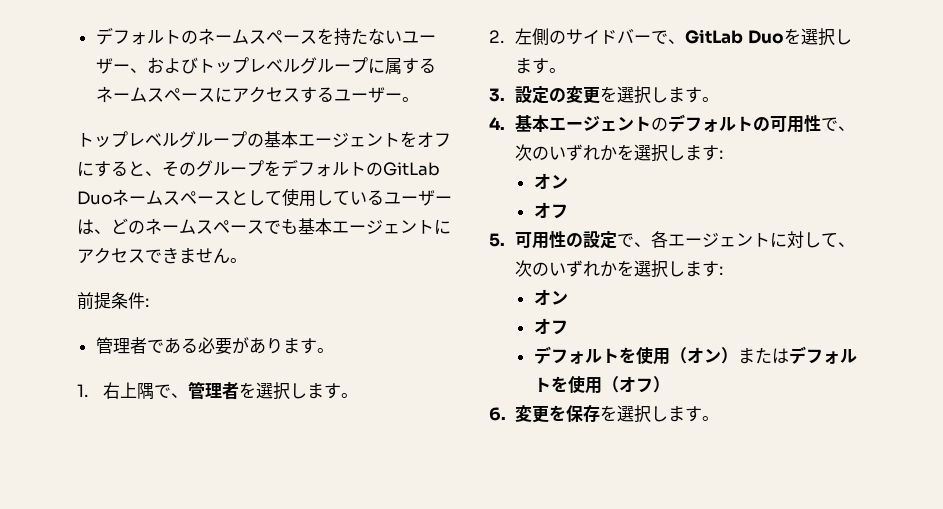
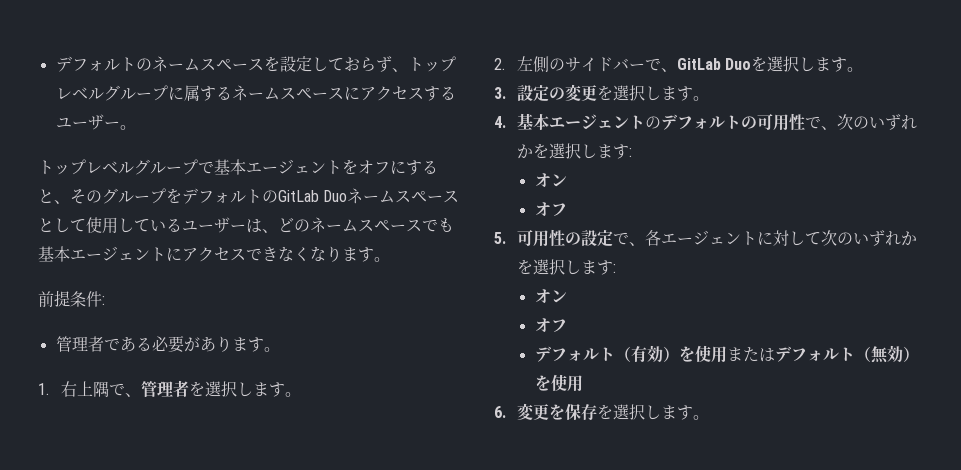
- デフォルトのネームスペースを持たないユーザー、およびトップレベルグループに属するネームスペースにアクセスするユーザー。
+ デフォルトのネームスペースを設定しておらず、トップレベルグループに属するネームスペースにアクセスするユーザー。
- トップレベルグループの基本エージェントをオフにすると、そのグループをデフォルトのGitLab Duoネームスペースとして使用しているユーザーは、どのネームスペースでも基本エージェントにアクセスできません。
+ トップレベルグループで基本エージェントをオフにすると、そのグループをデフォルトのGitLab Duoネームスペースとして使用しているユーザーは、どのネームスペースでも基本エージェントにアクセスできなくなります。
- 5.可用性の設定で、各エージェントに対して、次のいずれかを選択します:
+ 5.可用性の設定で、各エージェントに対して次のいずれかを選択します:
- デフォルトを使用（オン）またはデフォルトを使用（オフ）
+ デフォルト（有効）を使用またはデフォルト（無効）を使用

